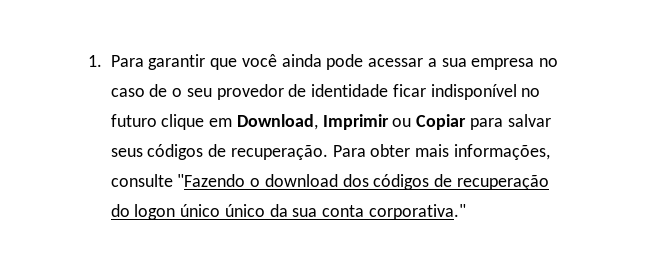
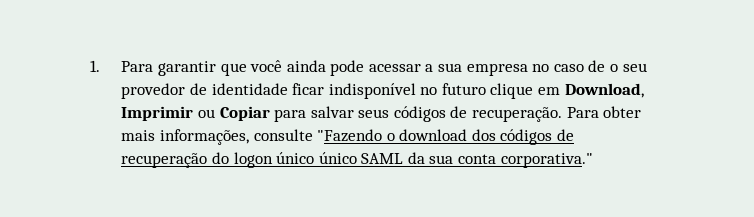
- Para obter mais informações, consulte "Fazendo o download dos códigos de recuperação do logon único único da sua conta corporativa."
+ Para obter mais informações, consulte "Fazendo o download dos códigos de recuperação do logon único único SAML da sua conta corporativa."

